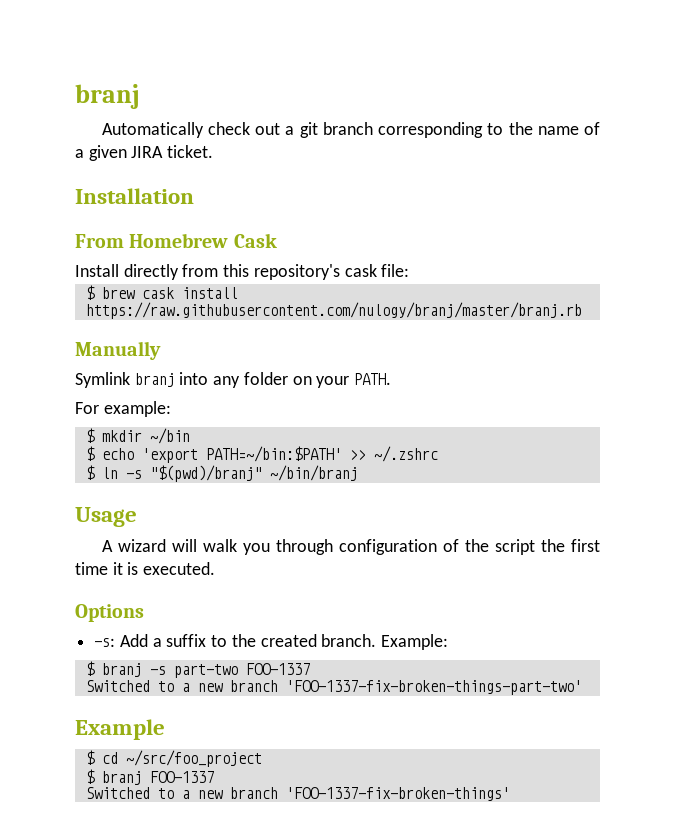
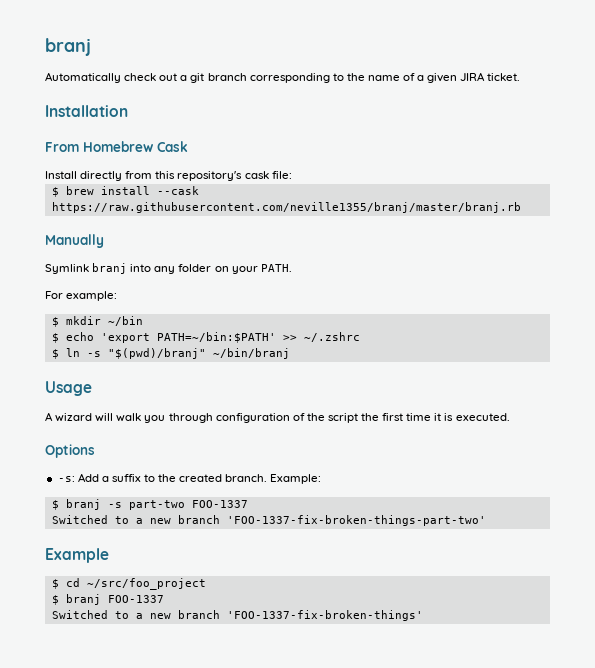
- $ brew cask install https://raw.githubusercontent.com/nulogy/branj/master/branj.rb
+ $ brew install --cask https://raw.githubusercontent.com/neville1355/branj/master/branj.rb

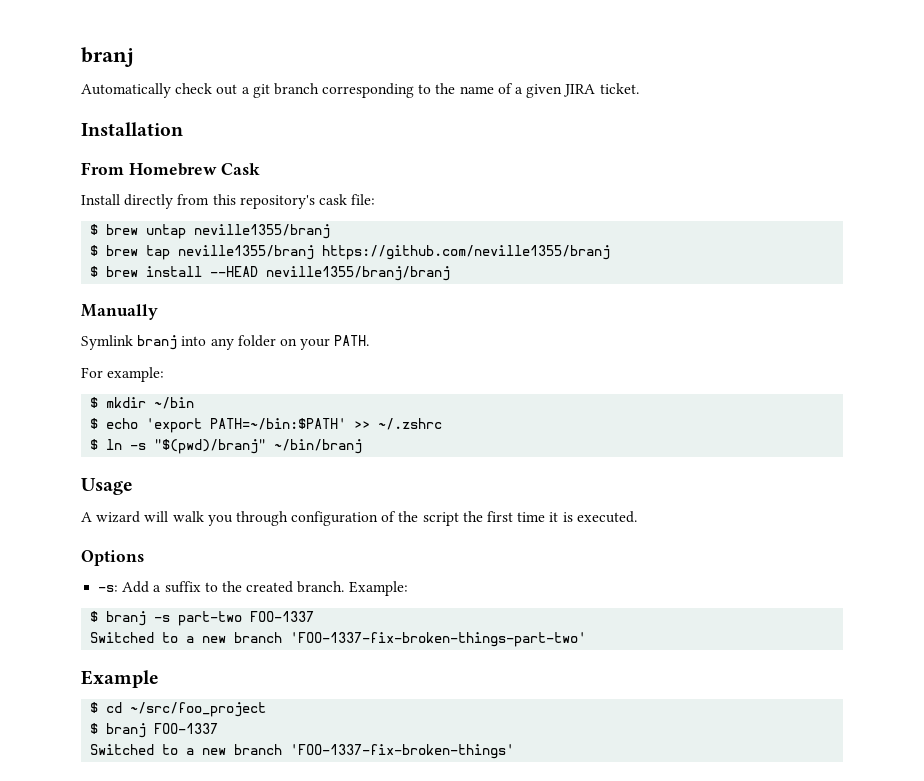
+ $ brew untap neville1355/branj
+ $ brew tap neville1355/branj https://github.com/neville1355/branj
- $ brew install --cask https://raw.githubusercontent.com/neville1355/branj/master/branj.rb
+ $ brew install --HEAD neville1355/branj/branj

